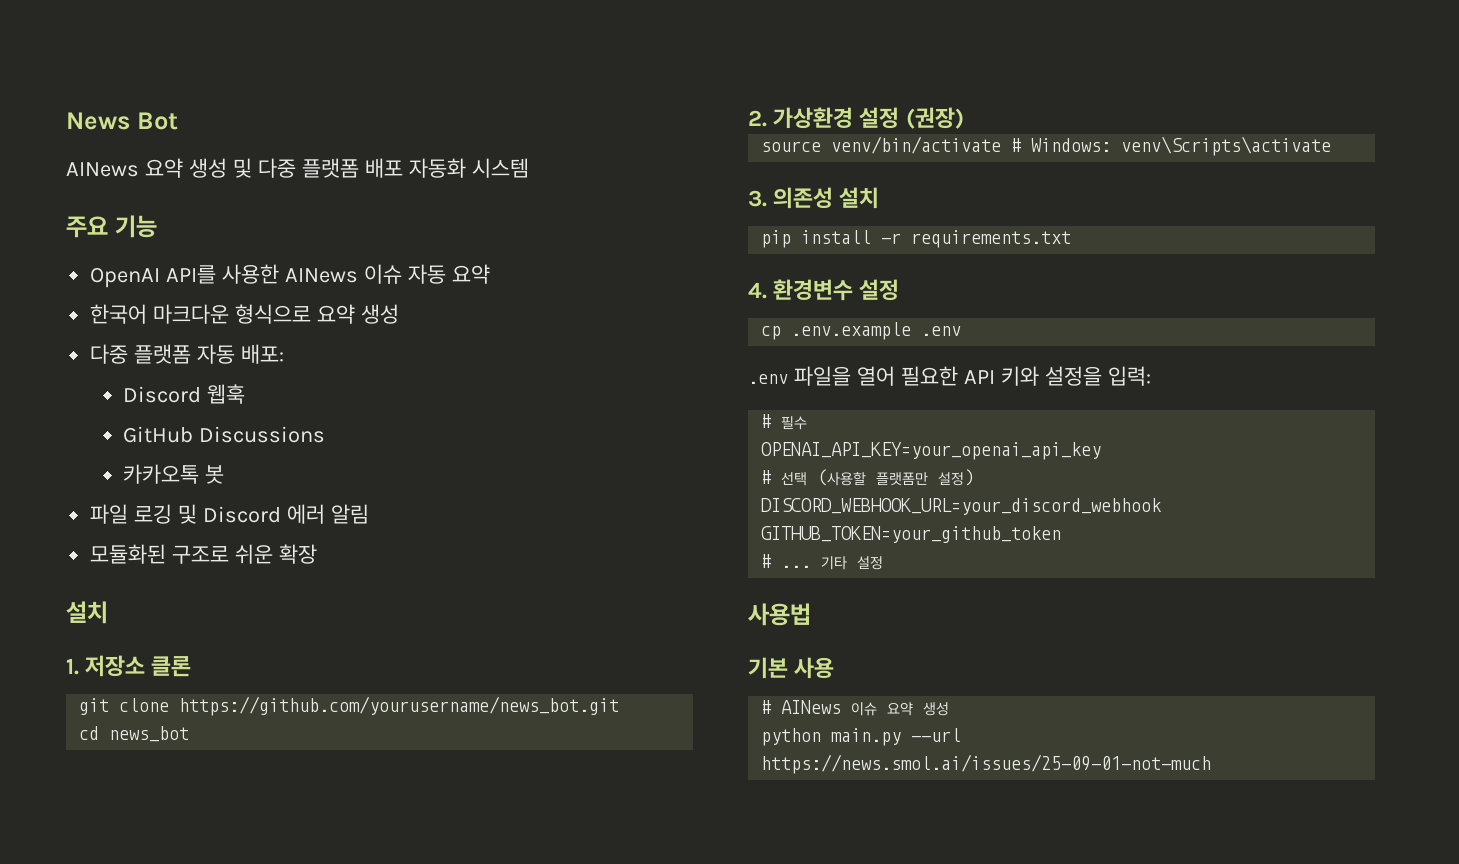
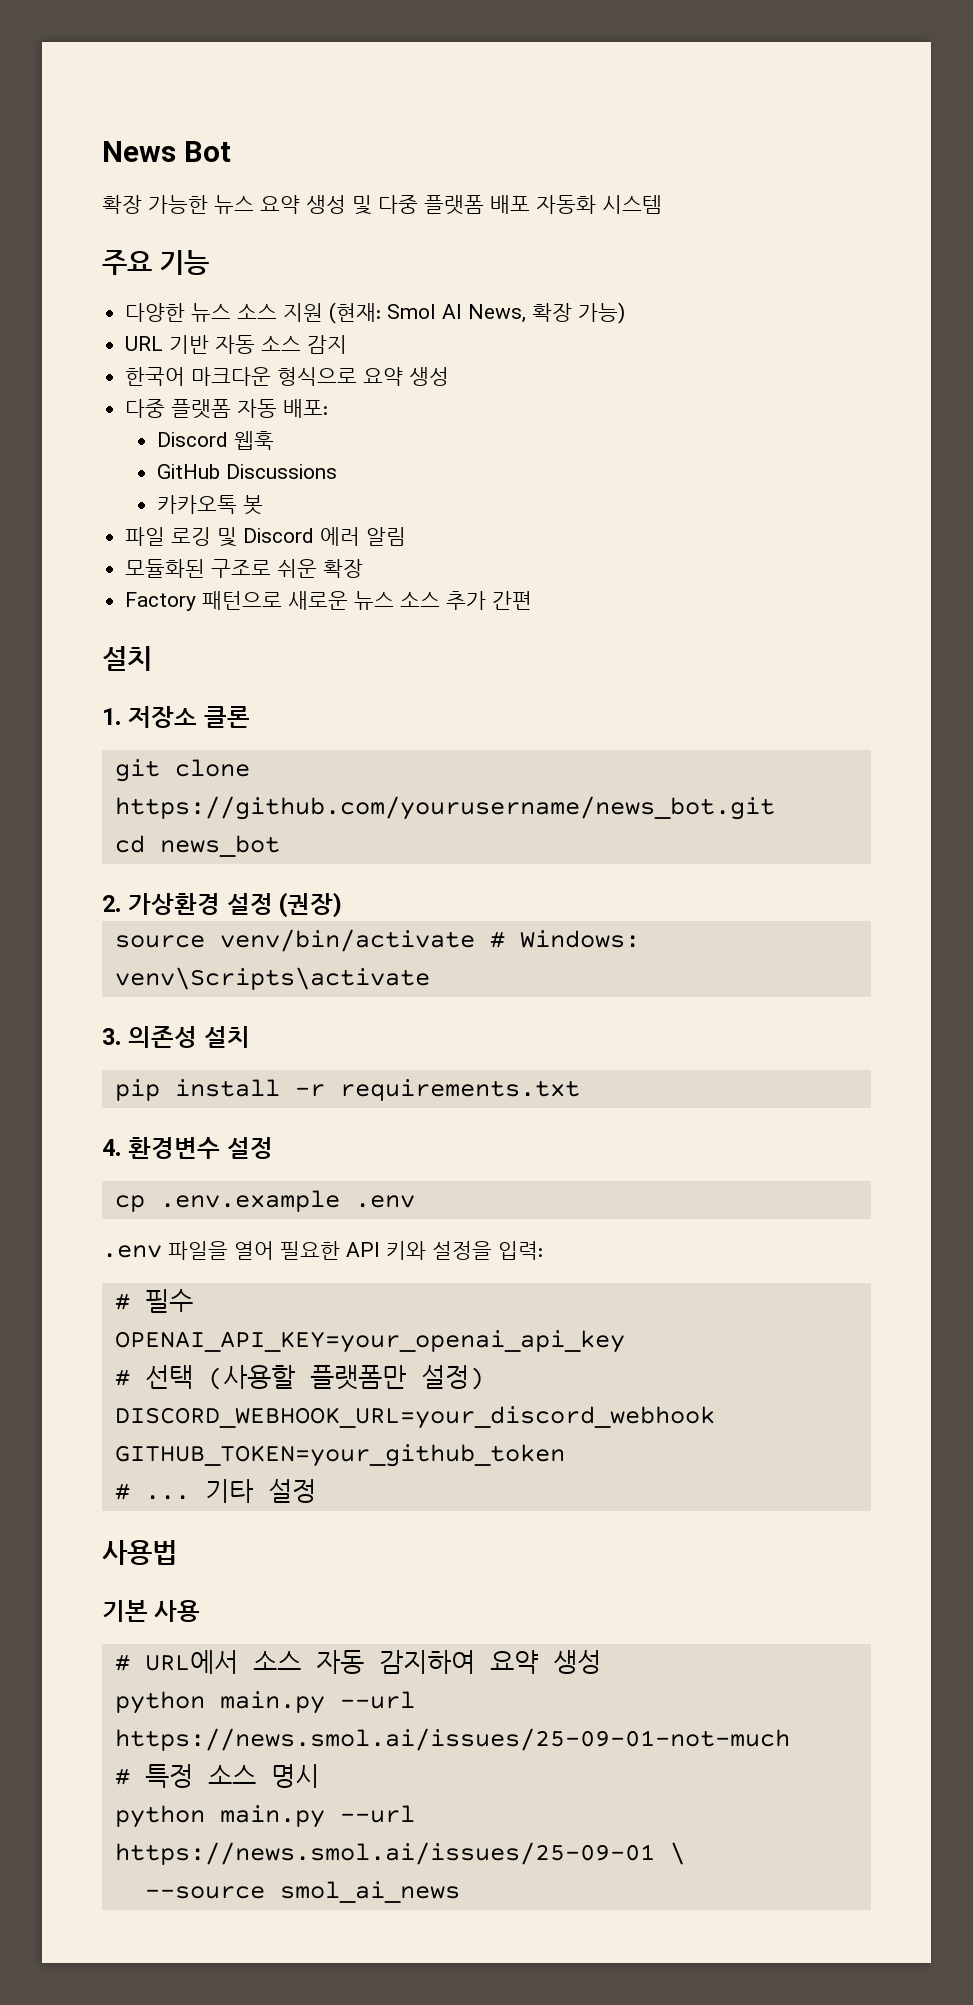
- AINews 요약 생성 및 다중 플랫폼 배포 자동화 시스템
+ 확장 가능한 뉴스 요약 생성 및 다중 플랫폼 배포 자동화 시스템
- OpenAI API를 사용한 AINews 이슈 자동 요약
+ 다양한 뉴스 소스 지원 (현재: Smol AI News, 확장 가능)
+ URL 기반 자동 소스 감지
+ Factory 패턴으로 새로운 뉴스 소스 추가 간편
- # AINews 이슈 요약 생성
+ # URL에서 소스 자동 감지하여 요약 생성
+ # 특정 소스 명시
+ python main.py --url https://news.smol.ai/issues/25-09-01 \
+ --source smol_ai_news

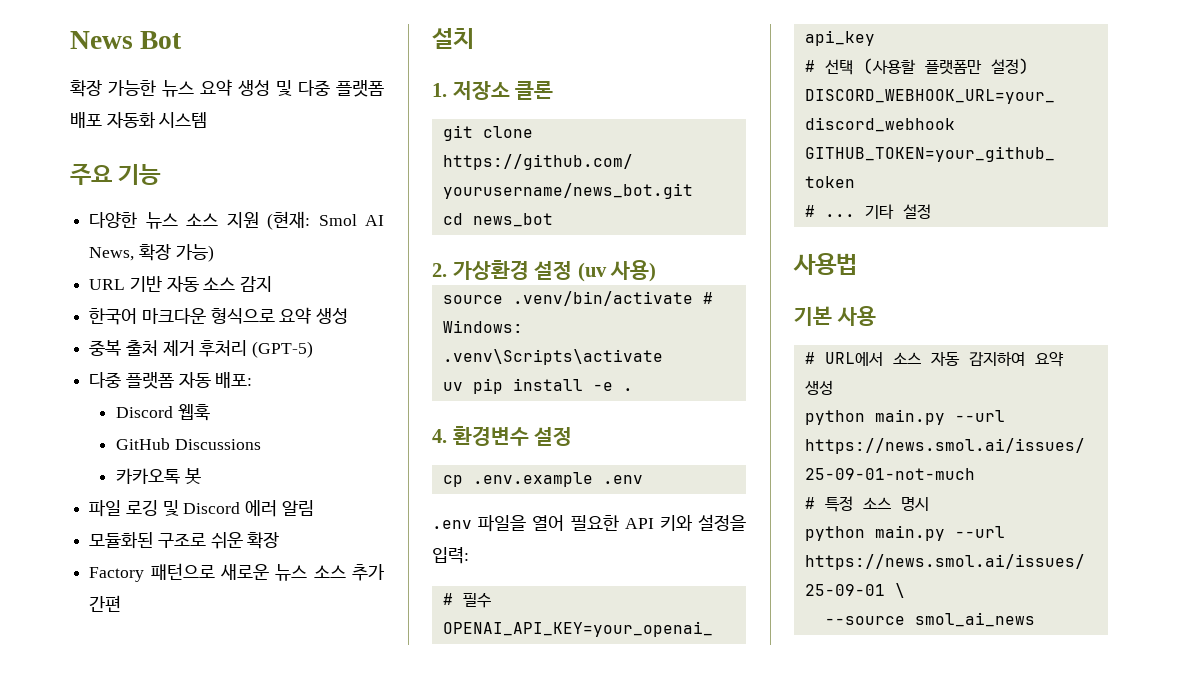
+ 중복 출처 제거 후처리 (GPT-5)
- 2. 가상환경 설정 (권장)
+ 2. 가상환경 설정 (uv 사용)
- source venv/bin/activate # Windows: venv\Scripts\activate
- 3. 의존성 설치
- pip install -r requirements.txt
+ source .venv/bin/activate # Windows: .venv\Scripts\activate
+ uv pip install -e .

